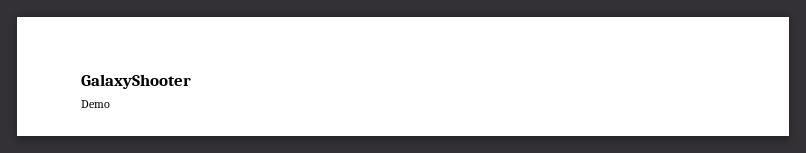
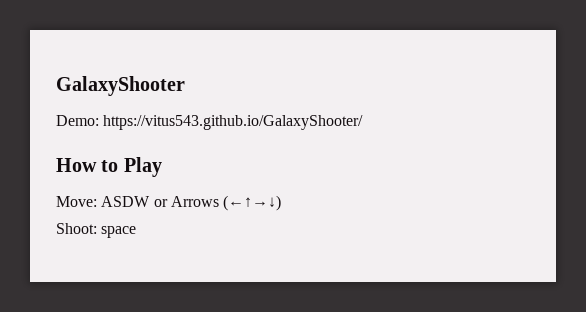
- Demo
+ Demo: https://vitus543.github.io/GalaxyShooter/
+ How to Play
+ Move: ASDW or Arrows (←↑→↓)
+ Shoot: space

